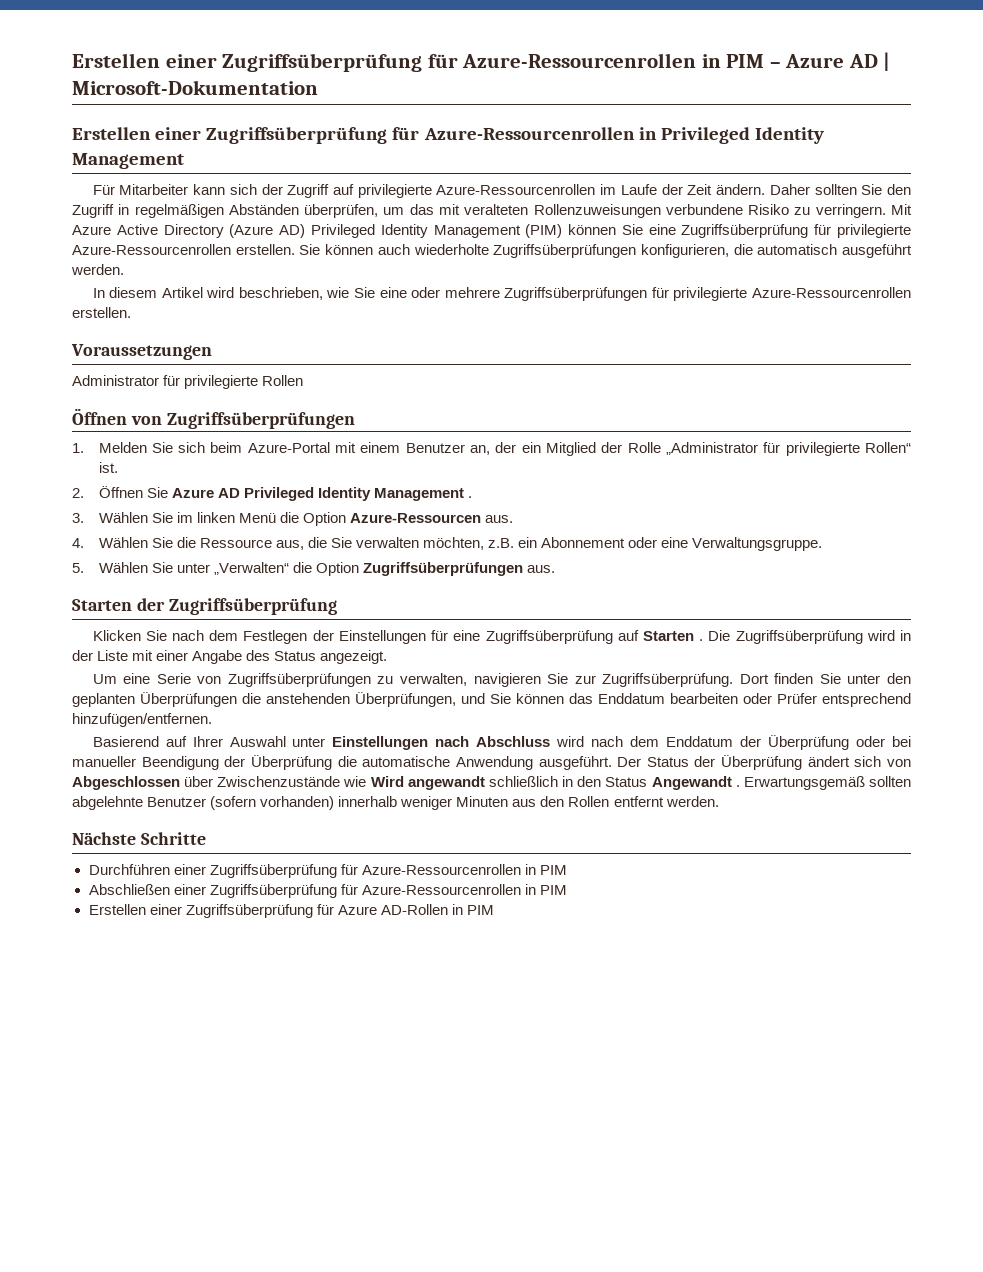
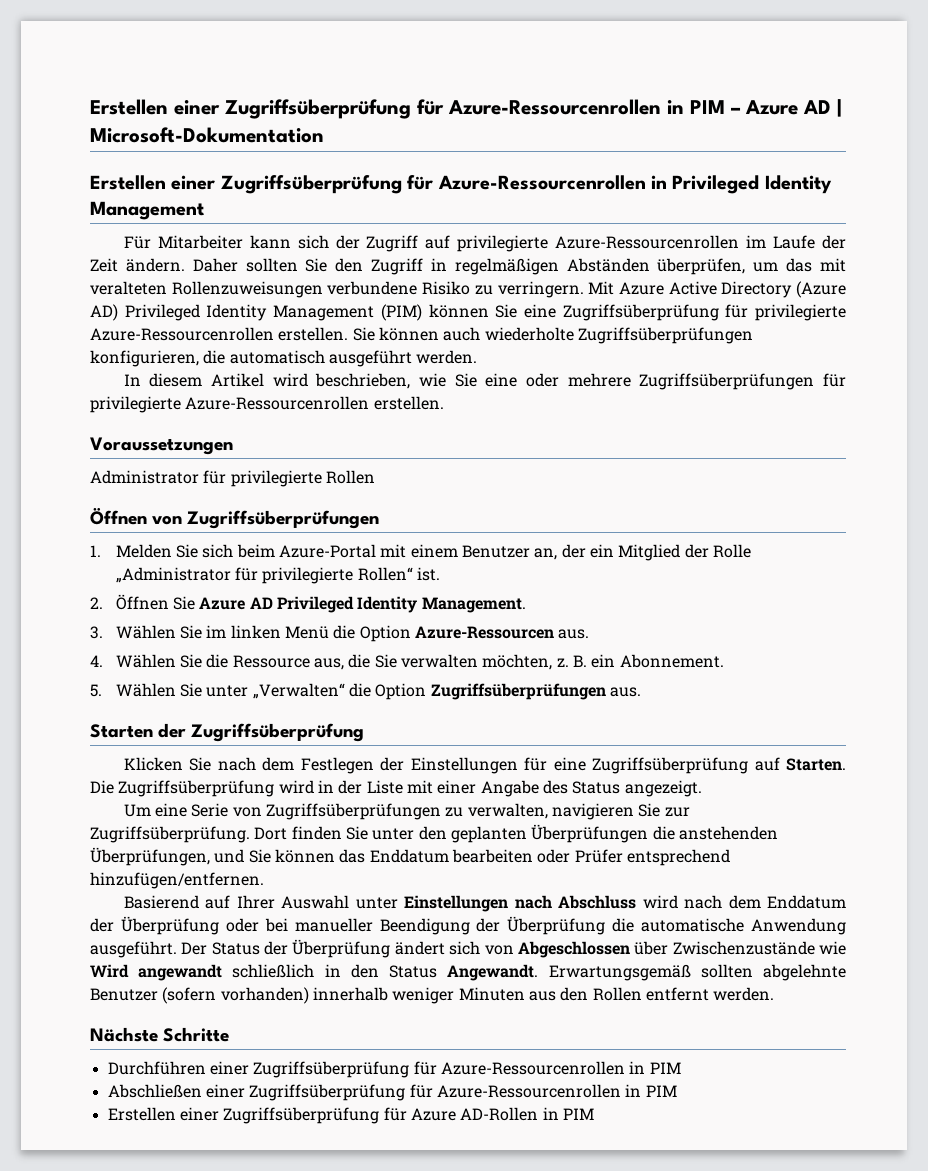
- 2. Öffnen Sie Azure AD Privileged Identity Management .
+ 2. Öffnen Sie Azure AD Privileged Identity Management.
- 4. Wählen Sie die Ressource aus, die Sie verwalten möchten, z.B. ein Abonnement oder eine Verwaltungsgruppe.
+ 4. Wählen Sie die Ressource aus, die Sie verwalten möchten, z. B. ein Abonnement.
- Klicken Sie nach dem Festlegen der Einstellungen für eine Zugriffsüberprüfung auf Starten .
+ Klicken Sie nach dem Festlegen der Einstellungen für eine Zugriffsüberprüfung auf Starten.
- Der Status der Überprüfung ändert sich von Abgeschlossen über Zwischenzustände wie Wird angewandt schließlich in den Status Angewandt .
+ Der Status der Überprüfung ändert sich von Abgeschlossen über Zwischenzustände wie Wird angewandt schließlich in den Status Angewandt.

